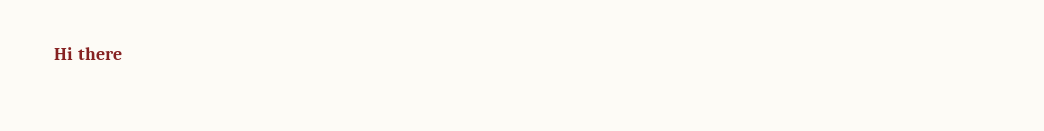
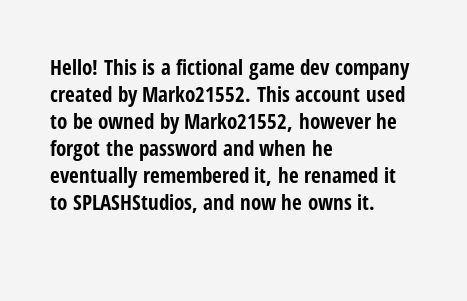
- Hi there
+ Hello! This is a fictional game dev company created by Marko21552. This account used to be owned by Marko21552, however he forgot the password and when he eventually remembered it, he renamed it to SPLASHStudios, and now he owns it.

